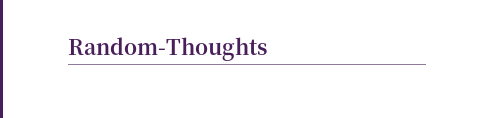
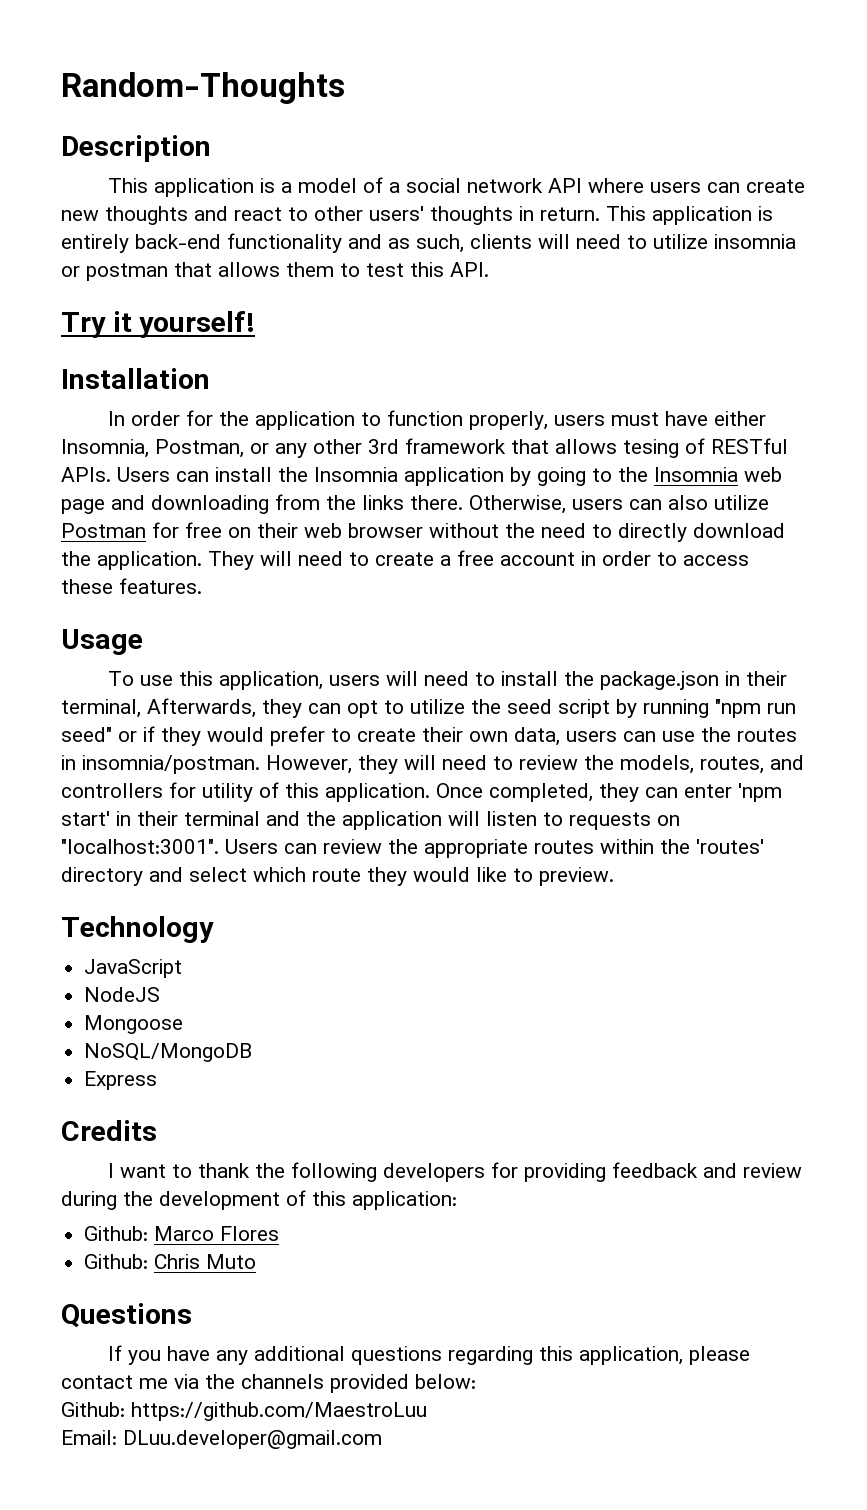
+ Description
+ This application is a model of a social network API where users can create new thoughts and react to other users' thoughts in return. This application is entirely back-end functionality and as such, clients will need to utilize insomnia or postman that allows them to test this API.
+ Try it yourself!
+ Installation
+ In order for the application to function properly, users must have either Insomnia, Postman, or any other 3rd framework that allows tesing of RESTful APIs. Users can install the Insomnia application by going to the Insomnia web page and downloading from the links there. Otherwise, users can also utilize Postman for free on their web browser without the need to directly download the application. They will need to create a free account in order to access these features.
+ Usage
+ To use this application, users will need to install the package.json in their terminal, Afterwards, they can opt to utilize the seed script by running "npm run seed" or if they would prefer to create their own data, users can use the routes in insomnia/postman. However, they will need to review the models, routes, and controllers for utility of this application. Once completed, they can enter 'npm start' in their terminal and the application will listen to requests on "localhost:3001". Users can review the appropriate routes within the 'routes' directory and select which route they would like to preview.
+ Technology
+ JavaScript
+ NodeJS
+ Mongoose
+ NoSQL/MongoDB
+ Express
+ Credits
+ I want to thank the following developers for providing feedback and review during the development of this application:
+ Github: Marco Flores
+ Github: Chris Muto
+ Questions
+ If you have any additional questions regarding this application, please contact me via the channels provided below:
+ Github: https://github.com/MaestroLuu
+ Email: DLuu.developer@gmail.com

